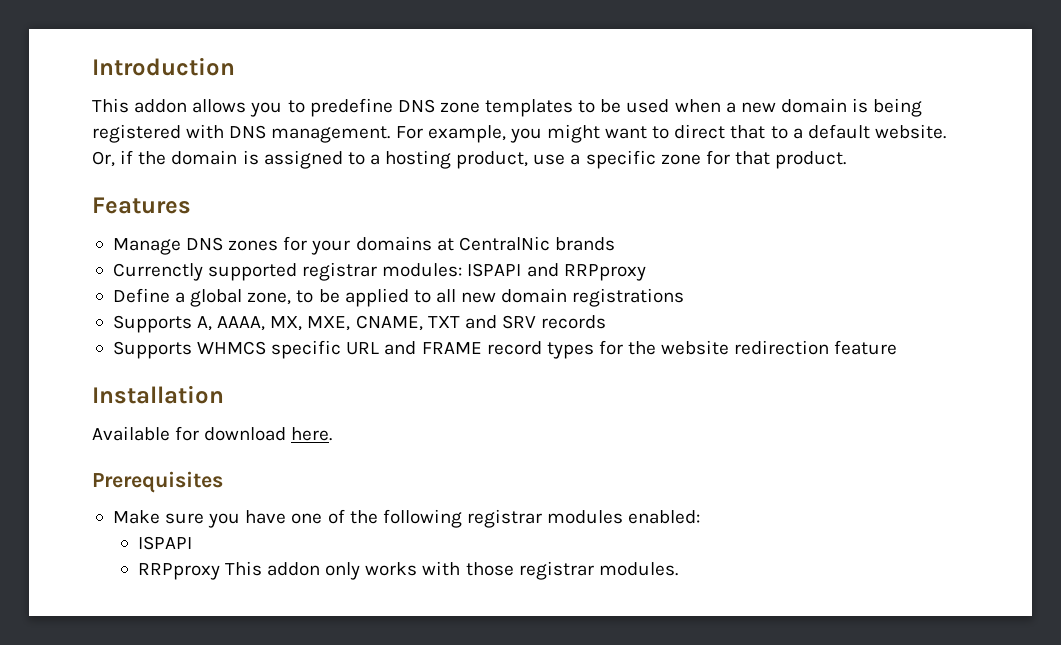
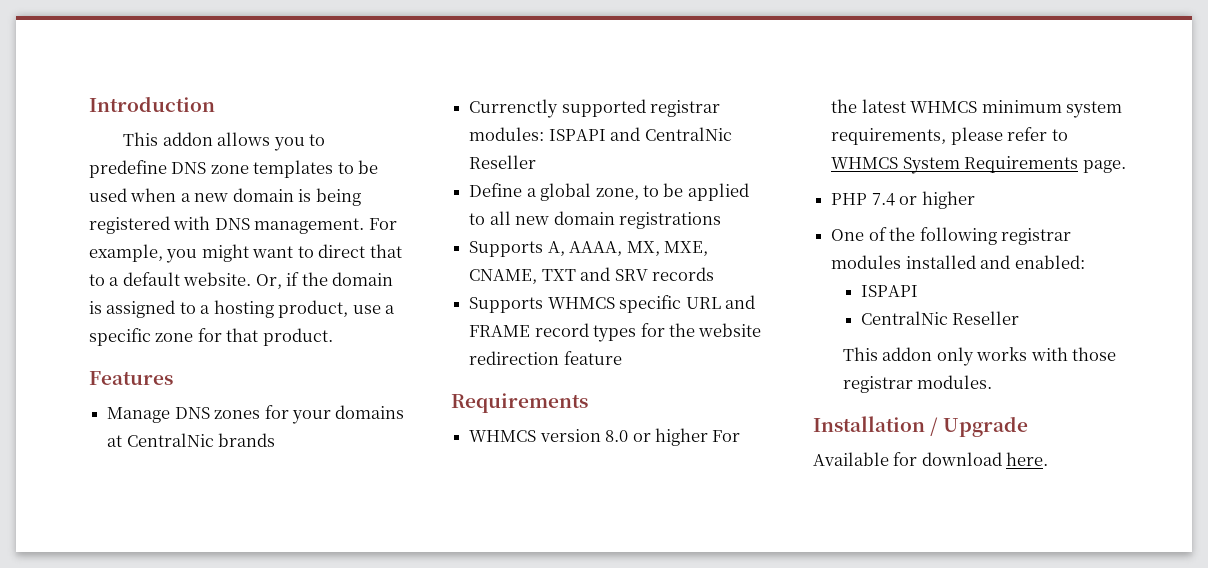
- Currenctly supported registrar modules: ISPAPI and RRPproxy
+ Currenctly supported registrar modules: ISPAPI and CentralNic Reseller
  Supports WHMCS specific URL and FRAME record types for the website redirection feature
- Installation
- Available for download here.
- Prerequisites
- Make sure you have one of the following registrar modules enabled:
+ Requirements
+ WHMCS version 8.0 or higher For the latest WHMCS minimum system requirements, please refer to WHMCS System Requirements page.
+ PHP 7.4 or higher
+ One of the following registrar modules installed and enabled:
  ISPAPI
- RRPproxy This addon only works with those registrar modules.
+ CentralNic Reseller
+ This addon only works with those registrar modules.
+ Installation / Upgrade
+ Available for download here.

